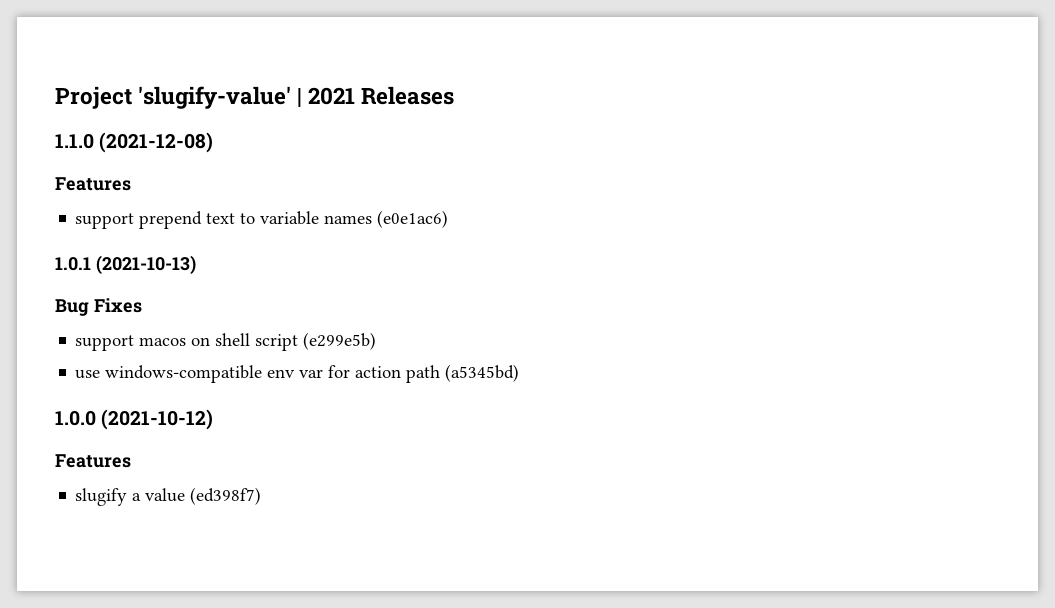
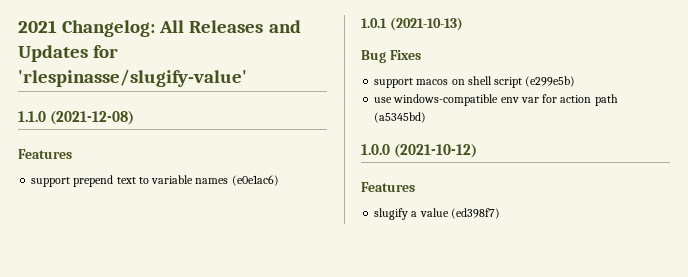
- Project 'slugify-value' | 2021 Releases
+ 2021 Changelog: All Releases and Updates for 'rlespinasse/slugify-value'

